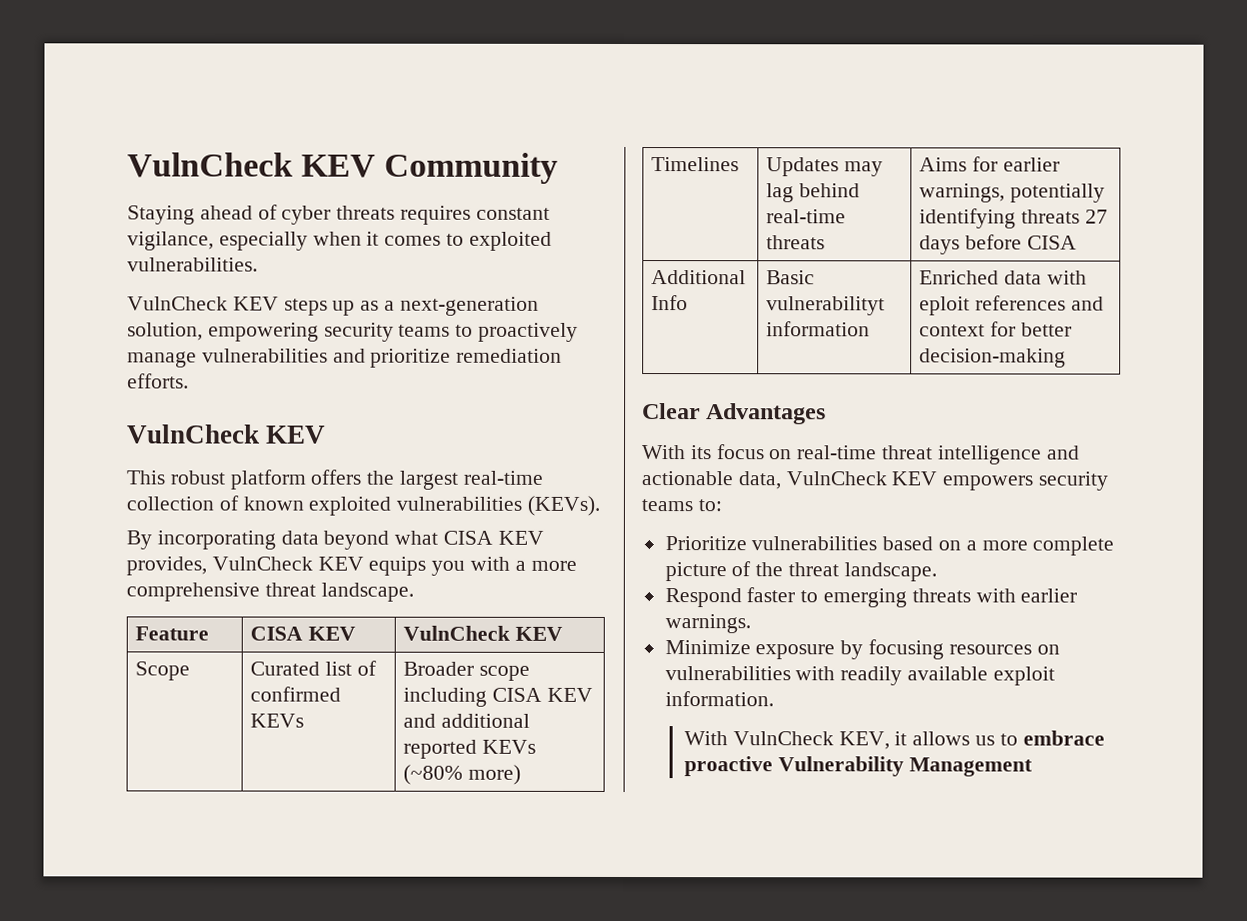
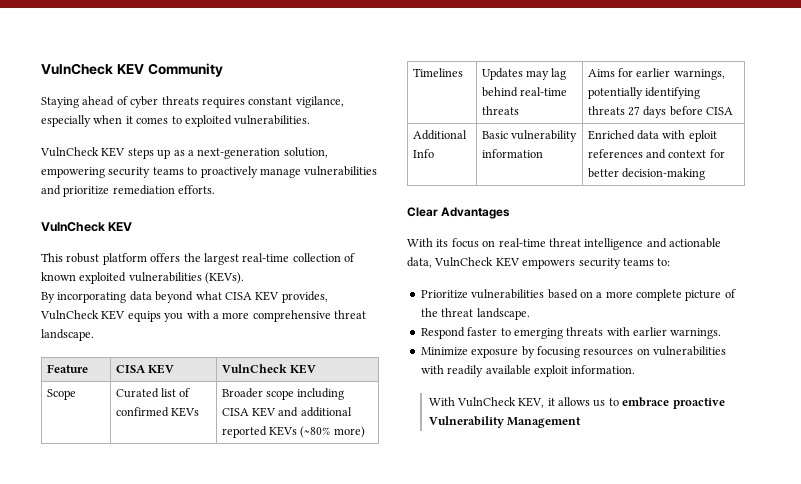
- Additional Info | Basic vulnerabilityt information | Enriched data with eploit references and context for better decision-making
+ Additional Info | Basic vulnerability information | Enriched data with eploit references and context for better decision-making

